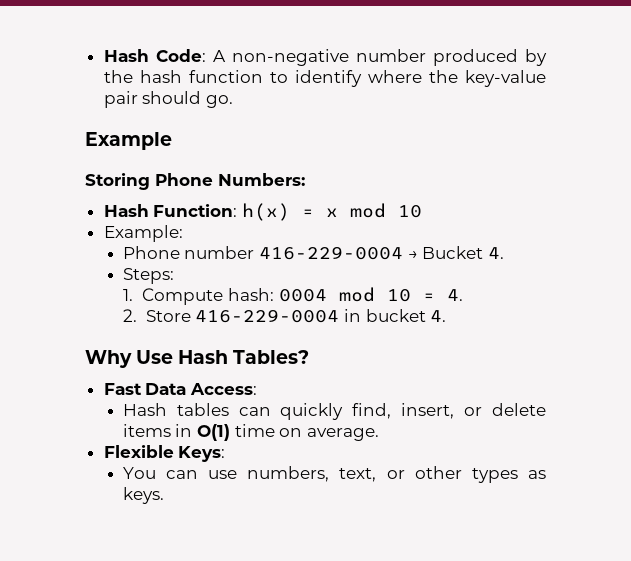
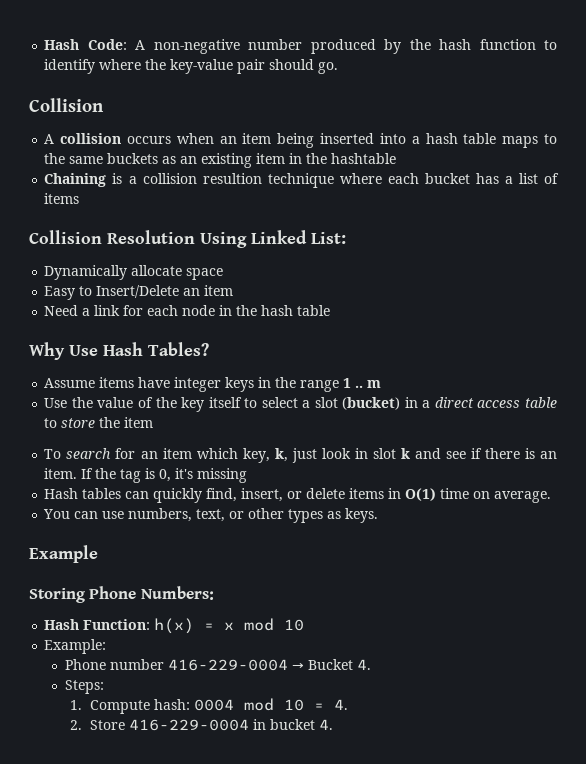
  Hash Code: A non-negative number produced by the hash function to identify where the key-value pair should go.
+ Collision
+ A collision occurs when an item being inserted into a hash table maps to the same buckets as an existing item in the hashtable
+ Chaining is a collision resultion technique where each bucket has a list of items
+ Collision Resolution Using Linked List:
+ Dynamically allocate space
+ Easy to Insert/Delete an item
+ Need a link for each node in the hash table
+ Why Use Hash Tables?
+ Assume items have integer keys in the range 1 .. m
+ Use the value of the key itself to select a slot (bucket) in a direct access table to store the item
+ To search for an item which key, k, just look in slot k and see if there is an item. If the tag is 0, it's missing
+ Hash tables can quickly find, insert, or delete items in O(1) time on average.
+ You can use numbers, text, or other types as keys.
- Why Use Hash Tables?
- Fast Data Access:
- Hash tables can quickly find, insert, or delete items in O(1) time on average.
- Flexible Keys:
- You can use numbers, text, or other types as keys.

